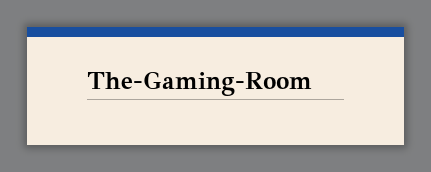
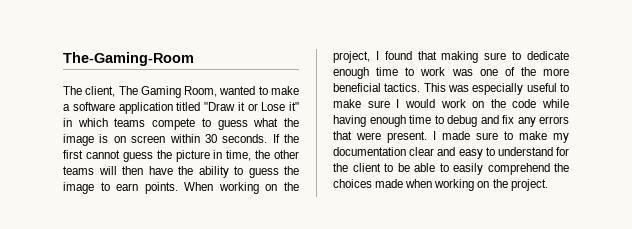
+ The client, The Gaming Room, wanted to make a software application titled "Draw it or Lose it" in which teams compete to guess what the image is on screen within 30 seconds. If the first cannot guess the picture in time, the other teams will then have the ability to guess the image to earn points. When working on the project, I found that making sure to dedicate enough time to work was one of the more beneficial tactics. This was especially useful to make sure I would work on the code while having enough time to debug and fix any errors that were present. I made sure to make my documentation clear and easy to understand for the client to be able to easily comprehend the choices made when working on the project.

